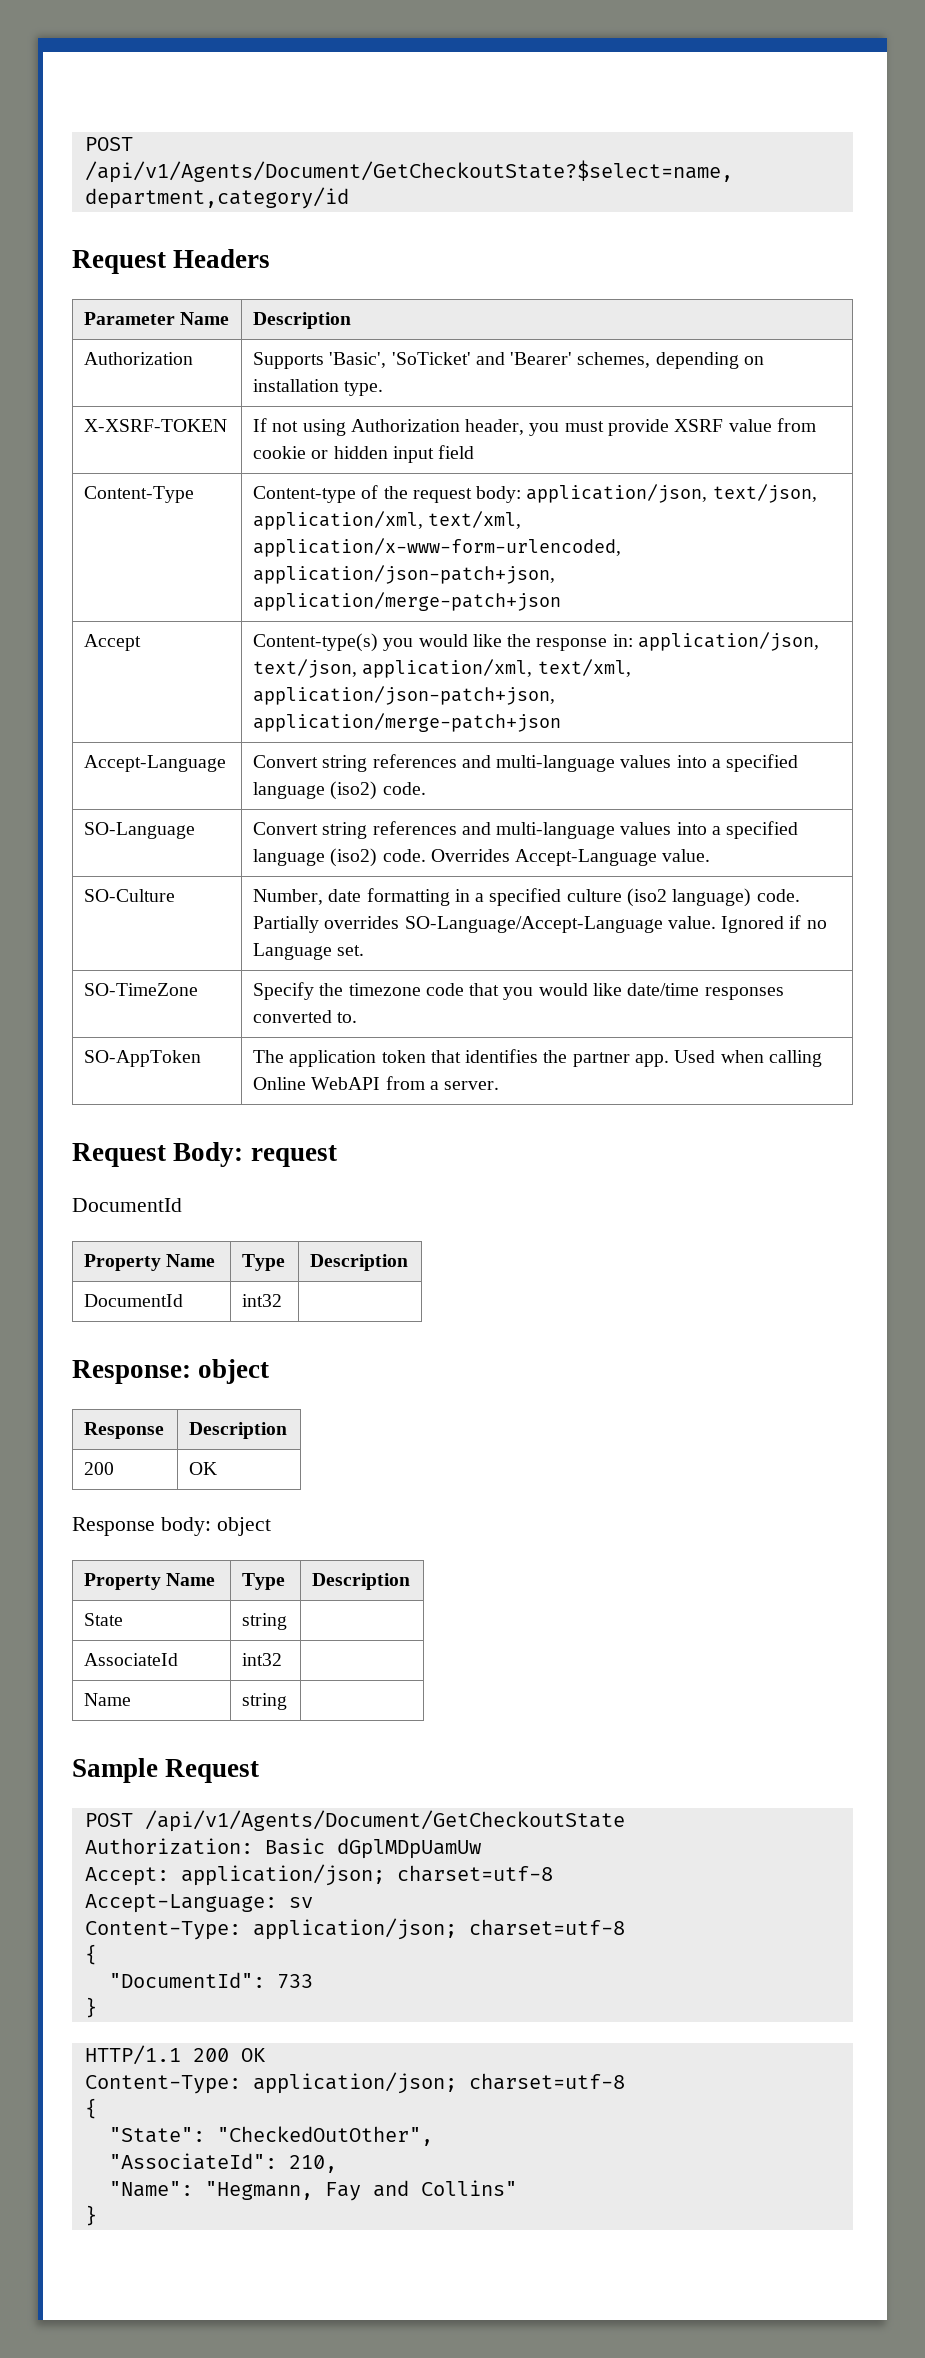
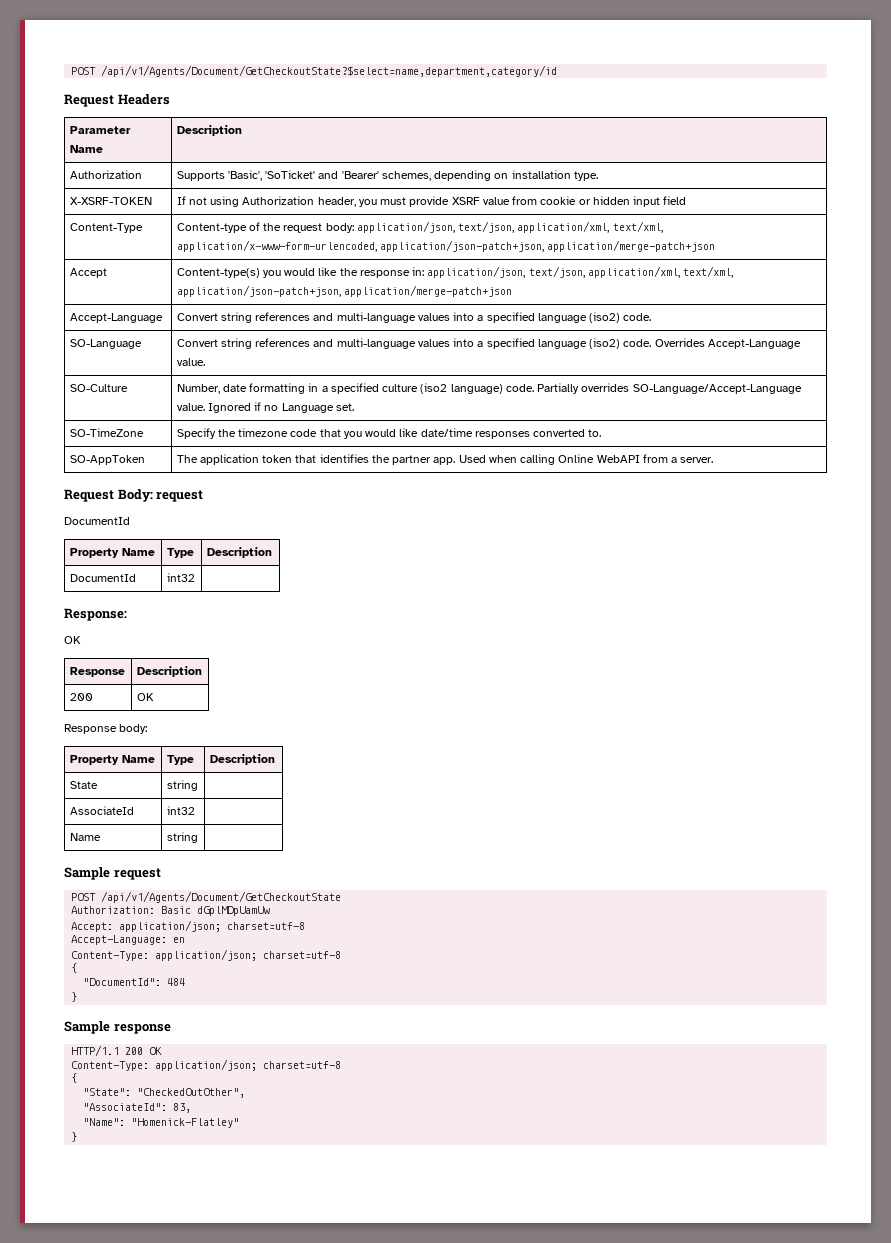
- Response: object
+ Response:
+ OK
- Response body: object
+ Response body:
- Sample Request
+ Sample request
- Accept-Language: sv
+ Accept-Language: en
- "DocumentId": 733
+ "DocumentId": 484
  }
+ Sample response
- "AssociateId": 210,
+ "AssociateId": 83,
- "Name": "Hegmann, Fay and Collins"
+ "Name": "Homenick-Flatley"

